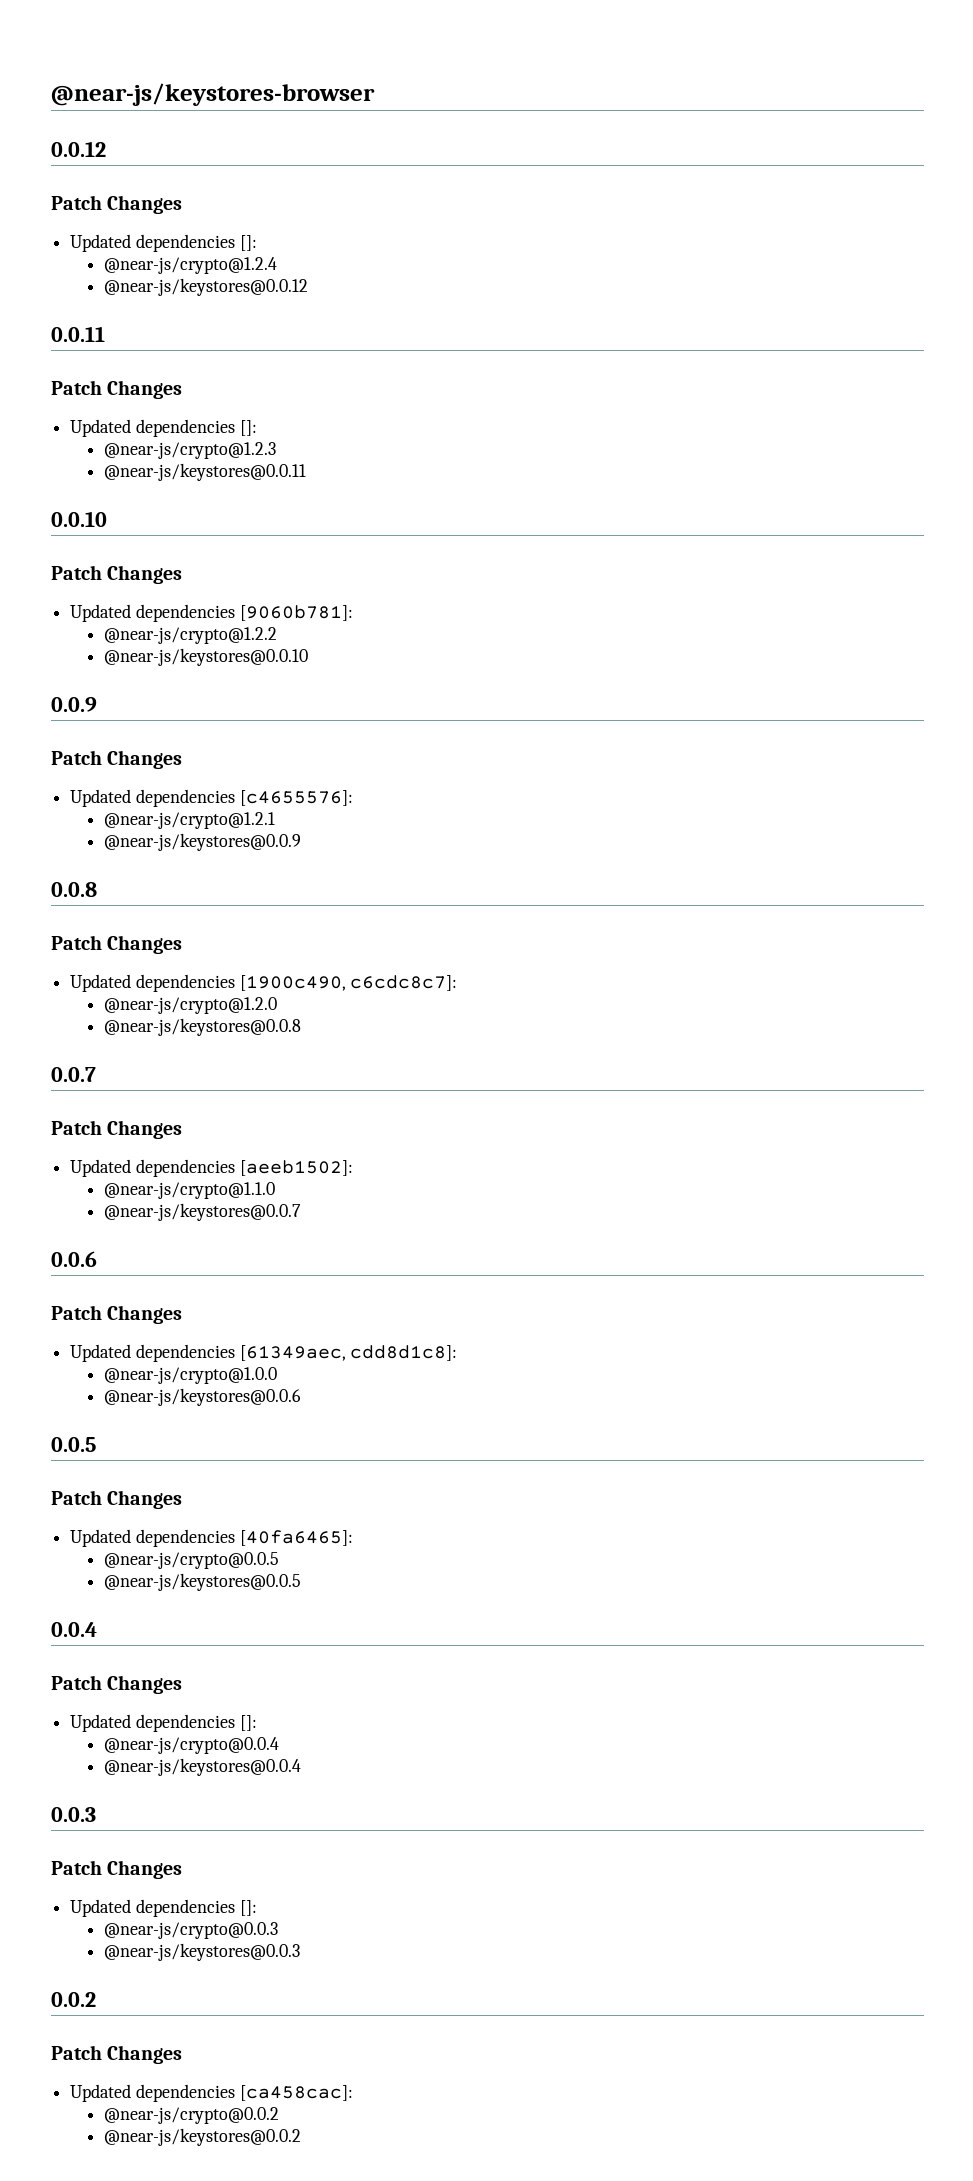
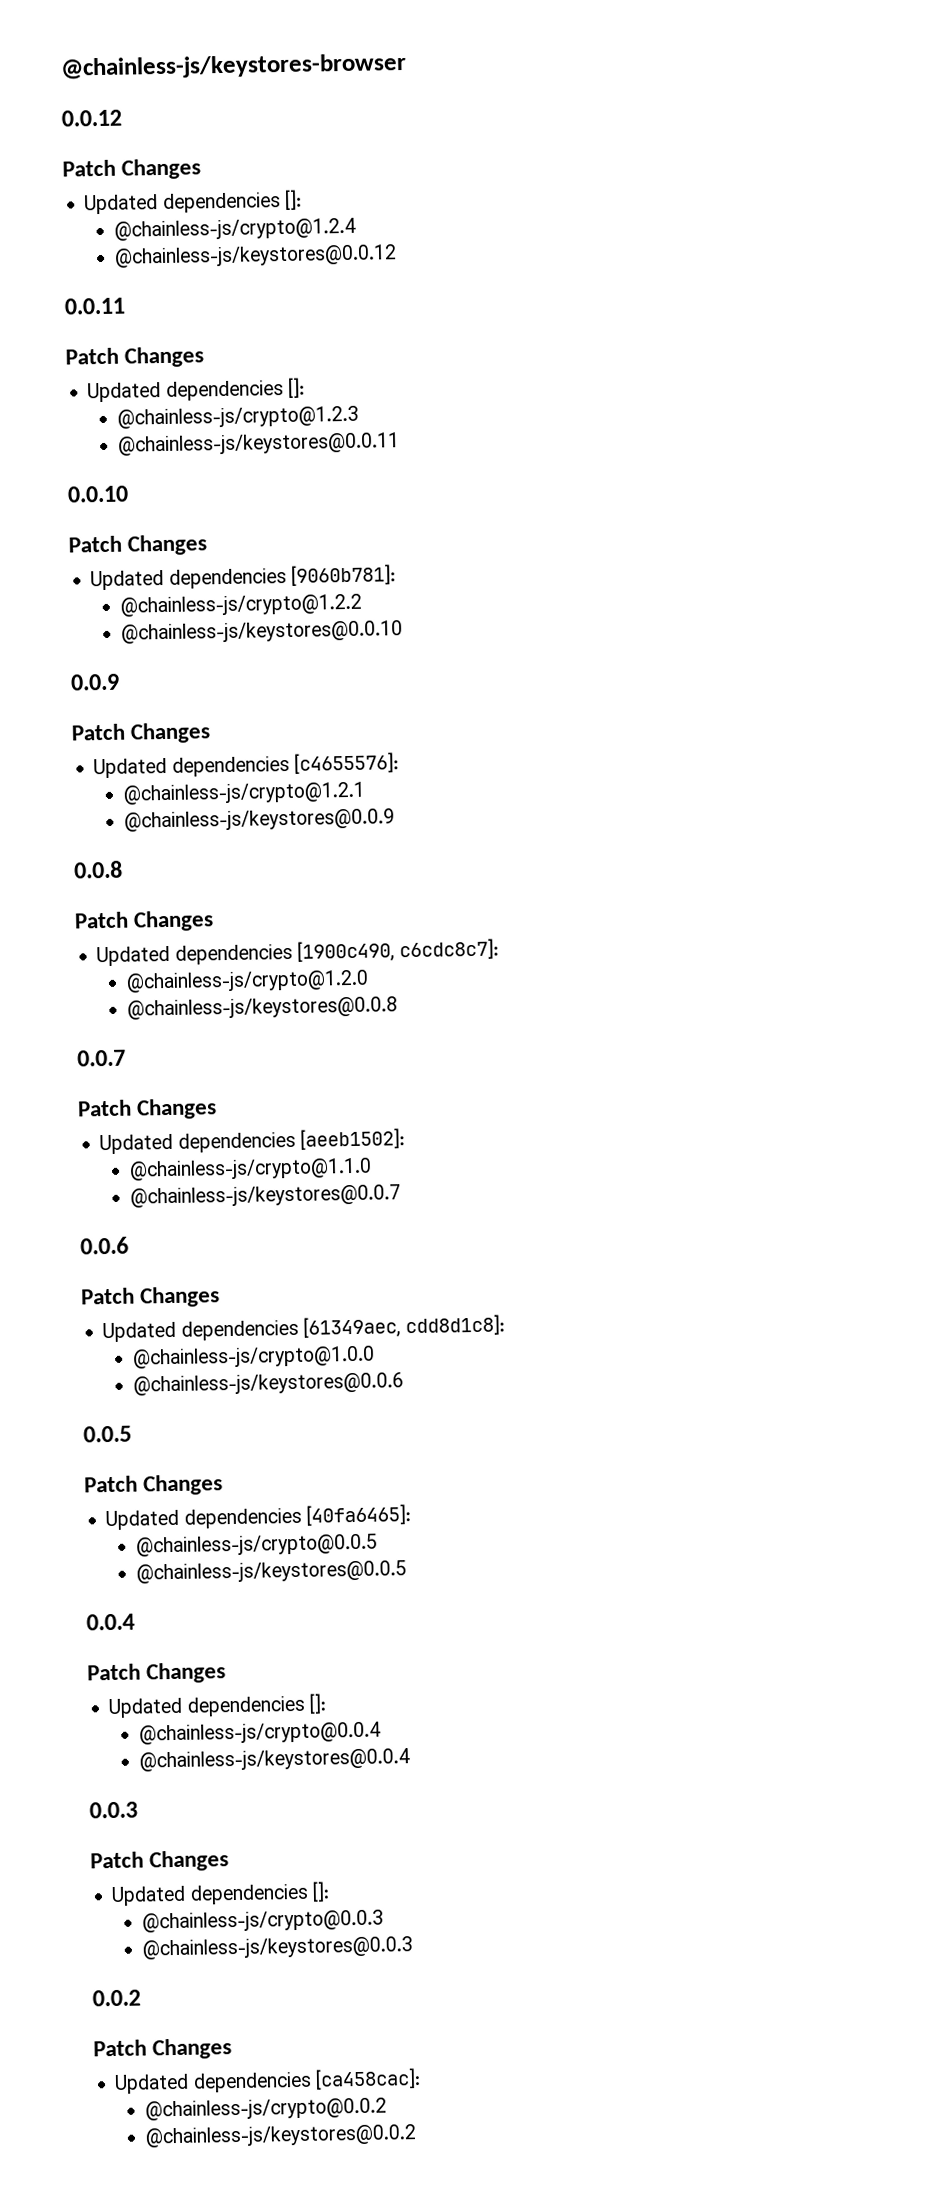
- @near-js/keystores-browser
+ @chainless-js/keystores-browser
- @near-js/crypto@1.2.4
- @near-js/keystores@0.0.12
+ @chainless-js/crypto@1.2.4
+ @chainless-js/keystores@0.0.12
- @near-js/crypto@1.2.3
- @near-js/keystores@0.0.11
+ @chainless-js/crypto@1.2.3
+ @chainless-js/keystores@0.0.11
- @near-js/crypto@1.2.2
- @near-js/keystores@0.0.10
+ @chainless-js/crypto@1.2.2
+ @chainless-js/keystores@0.0.10
- @near-js/crypto@1.2.1
- @near-js/keystores@0.0.9
+ @chainless-js/crypto@1.2.1
+ @chainless-js/keystores@0.0.9
- @near-js/crypto@1.2.0
- @near-js/keystores@0.0.8
+ @chainless-js/crypto@1.2.0
+ @chainless-js/keystores@0.0.8
- @near-js/crypto@1.1.0
- @near-js/keystores@0.0.7
+ @chainless-js/crypto@1.1.0
+ @chainless-js/keystores@0.0.7
- @near-js/crypto@1.0.0
- @near-js/keystores@0.0.6
+ @chainless-js/crypto@1.0.0
+ @chainless-js/keystores@0.0.6
- @near-js/crypto@0.0.5
- @near-js/keystores@0.0.5
+ @chainless-js/crypto@0.0.5
+ @chainless-js/keystores@0.0.5
- @near-js/crypto@0.0.4
- @near-js/keystores@0.0.4
+ @chainless-js/crypto@0.0.4
+ @chainless-js/keystores@0.0.4
- @near-js/crypto@0.0.3
- @near-js/keystores@0.0.3
+ @chainless-js/crypto@0.0.3
+ @chainless-js/keystores@0.0.3
- @near-js/crypto@0.0.2
- @near-js/keystores@0.0.2
+ @chainless-js/crypto@0.0.2
+ @chainless-js/keystores@0.0.2

